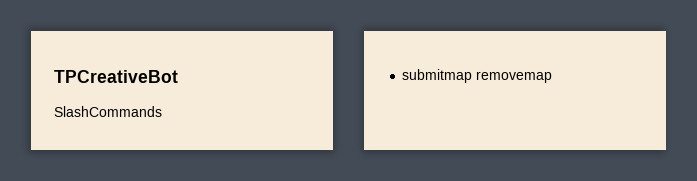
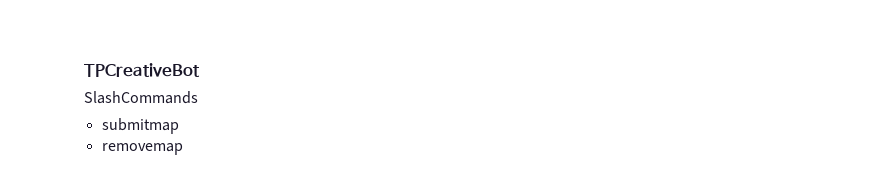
- submitmap removemap
+ submitmap
+ removemap

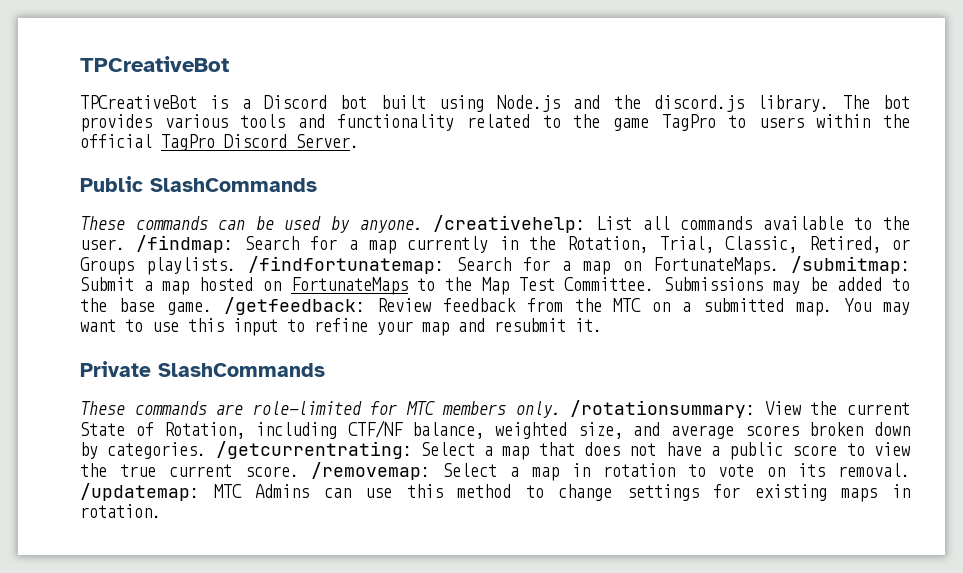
- SlashCommands
- submitmap
- removemap
+ TPCreativeBot is a Discord bot built using Node.js and the discord.js library. The bot provides various tools and functionality related to the game TagPro to users within the official TagPro Discord Server.
+ Public SlashCommands
+ These commands can be used by anyone. /creativehelp: List all commands available to the user. /findmap: Search for a map currently in the Rotation, Trial, Classic, Retired, or Groups playlists. /findfortunatemap: Search for a map on FortunateMaps. /submitmap: Submit a map hosted on FortunateMaps to the Map Test Committee. Submissions may be added to the base game. /getfeedback: Review feedback from the MTC on a submitted map. You may want to use this input to refine your map and resubmit it.
+ Private SlashCommands
+ These commands are role-limited for MTC members only. /rotationsummary: View the current State of Rotation, including CTF/NF balance, weighted size, and average scores broken down by categories. /getcurrentrating: Select a map that does not have a public score to view the true current score. /removemap: Select a map in rotation to vote on its removal. /updatemap: MTC Admins can use this method to change settings for existing maps in rotation.

